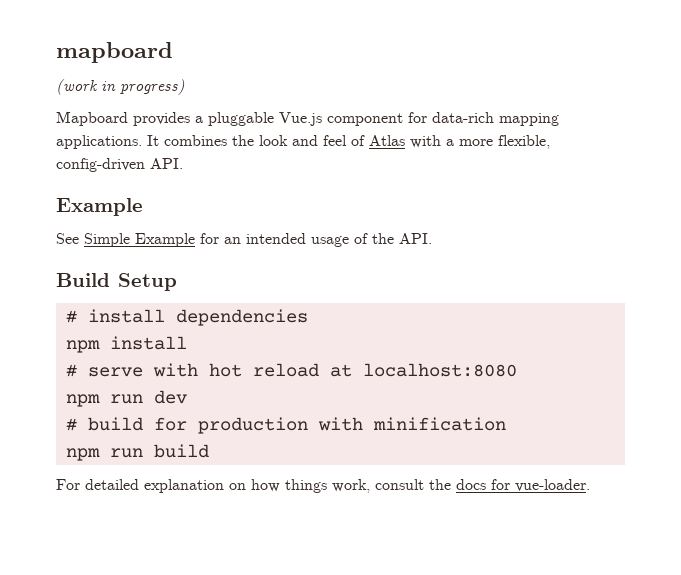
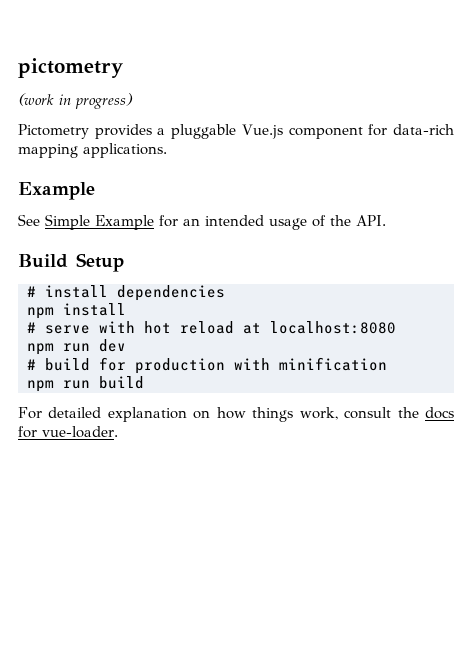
- mapboard
+ pictometry
- Mapboard provides a pluggable Vue.js component for data-rich mapping applications. It combines the look and feel of Atlas with a more flexible, config-driven API.
+ Pictometry provides a pluggable Vue.js component for data-rich mapping applications.

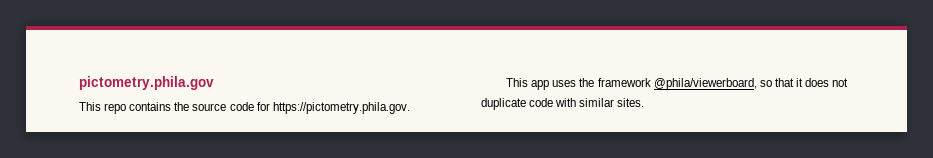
- pictometry
- (work in progress)
- Pictometry provides a pluggable Vue.js component for data-rich mapping applications.
- Example
- See Simple Example for an intended usage of the API.
- Build Setup
- # install dependencies
- npm install
- # serve with hot reload at localhost:8080
- npm run dev
- # build for production with minification
- npm run build
- For detailed explanation on how things work, consult the docs for vue-loader.
+ pictometry.phila.gov
+ This repo contains the source code for https://pictometry.phila.gov.
+ This app uses the framework @phila/viewerboard, so that it does not duplicate code with similar sites.

